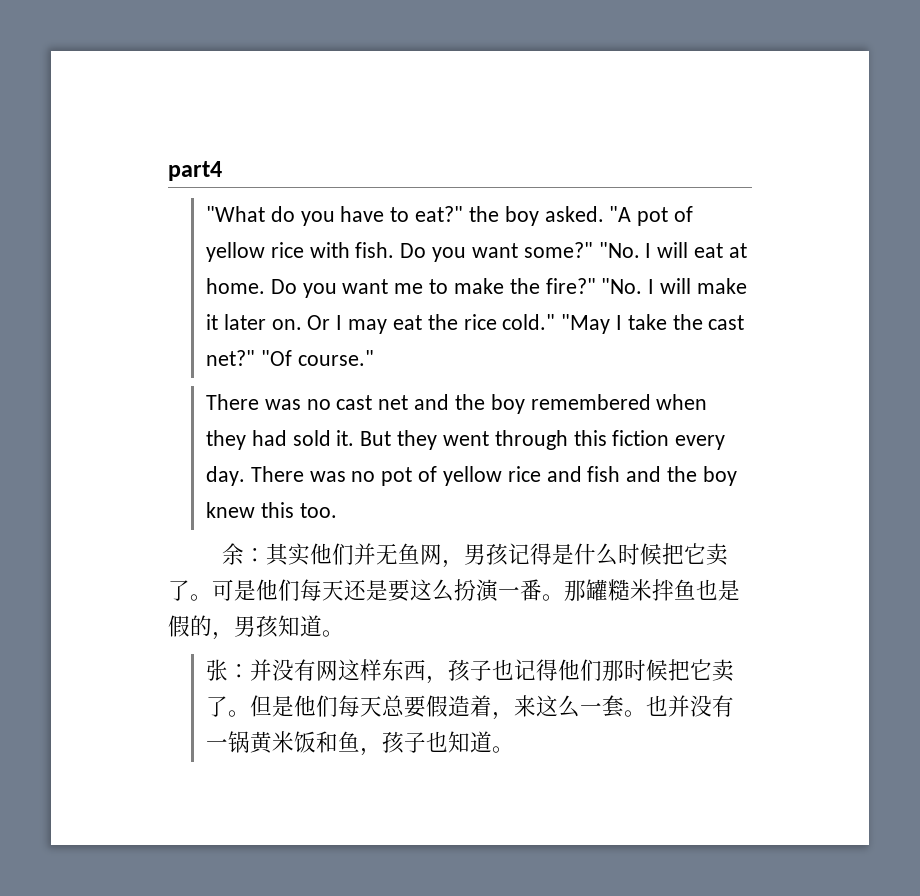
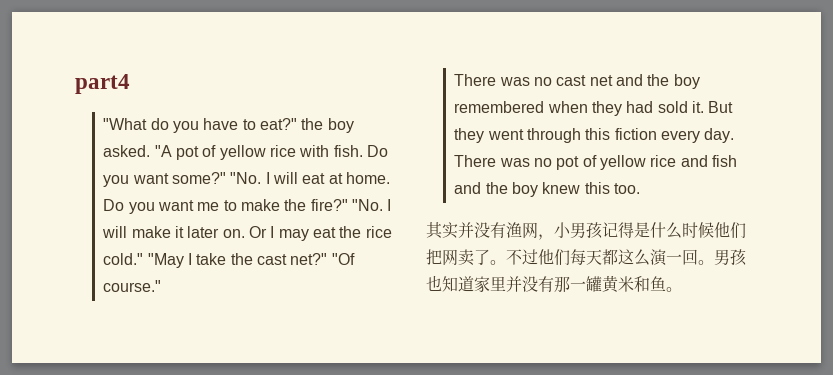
- 余：其实他们并无鱼网，男孩记得是什么时候把它卖了。可是他们每天还是要这么扮演一番。那罐糙米拌鱼也是假的，男孩知道。
- 张：并没有网这样东西，孩子也记得他们那时候把它卖了。但是他们每天总要假造着，来这么一套。也并没有一锅黄米饭和鱼，孩子也知道。
+ 其实并没有渔网，小男孩记得是什么时候他们把网卖了。不过他们每天都这么演一回。男孩也知道家里并没有那一罐黄米和鱼。

